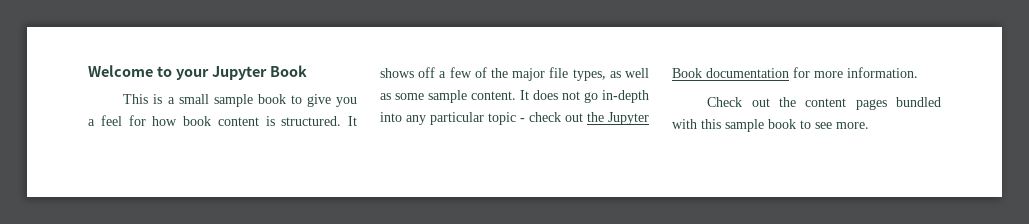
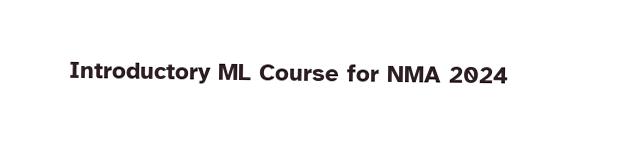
- Welcome to your Jupyter Book
- This is a small sample book to give you a feel for how book content is structured. It shows off a few of the major file types, as well as some sample content. It does not go in-depth into any particular topic - check out the Jupyter Book documentation for more information.
- Check out the content pages bundled with this sample book to see more.
+ Introductory ML Course for NMA 2024

